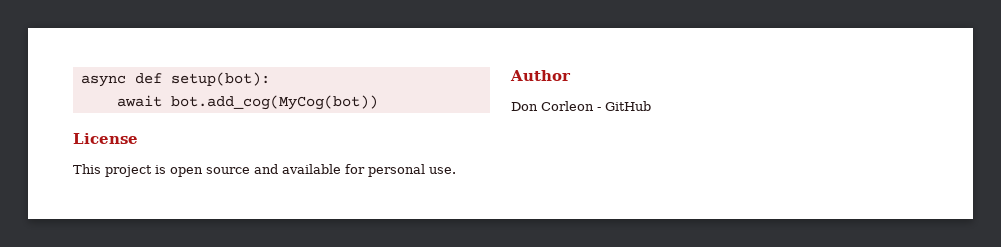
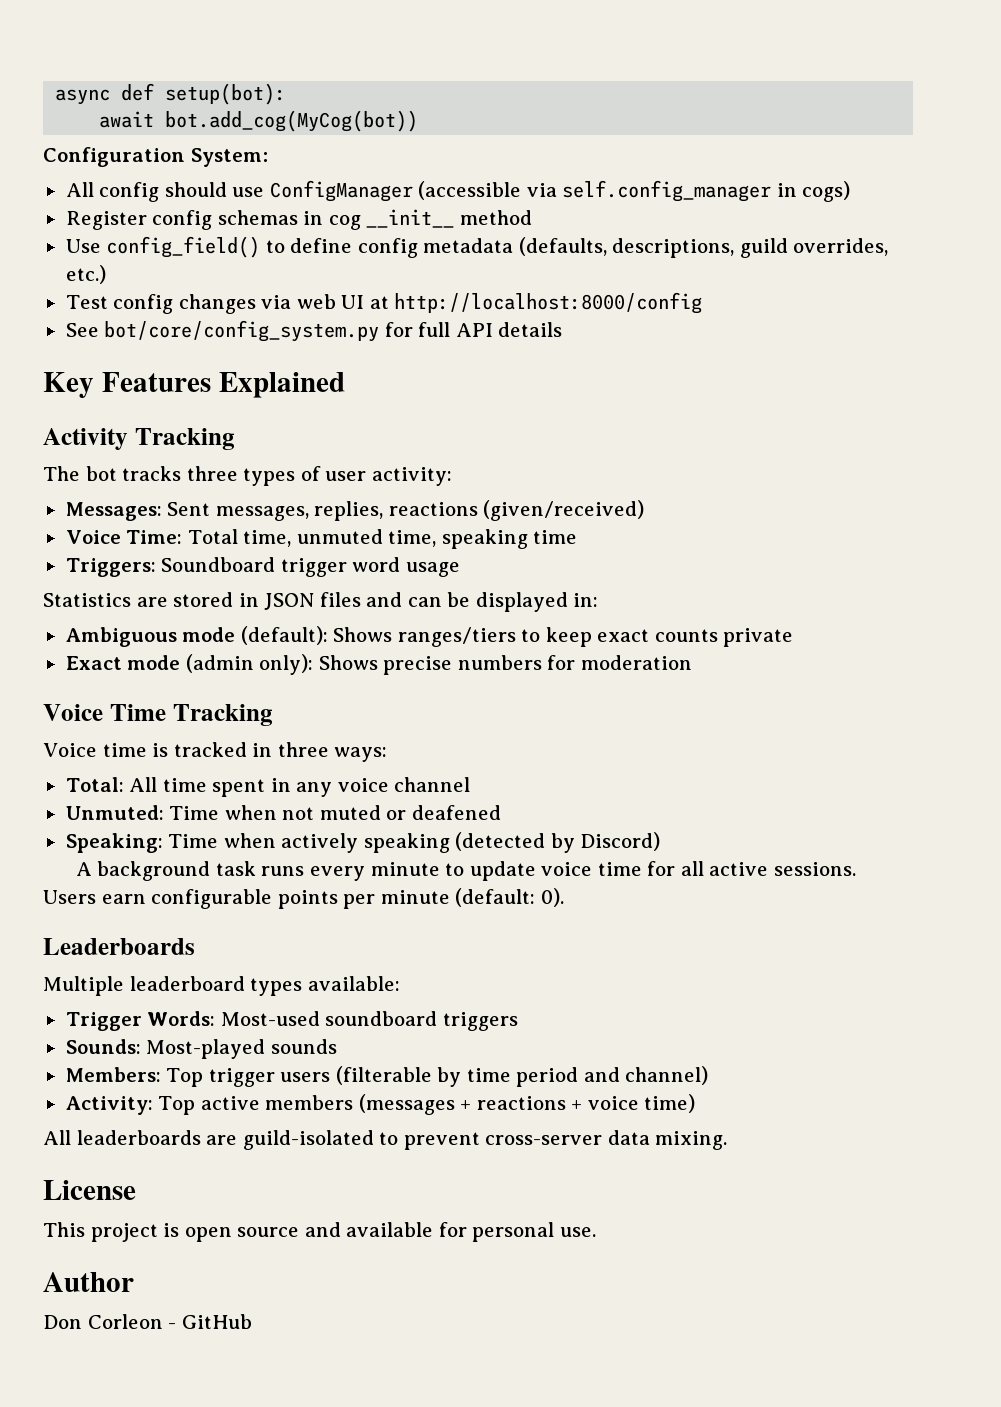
+ Configuration System:
+ All config should use ConfigManager (accessible via self.config_manager in cogs)
+ Register config schemas in cog __init__ method
+ Use config_field() to define config metadata (defaults, descriptions, guild overrides, etc.)
+ Test config changes via web UI at http://localhost:8000/config
+ See bot/core/config_system.py for full API details
+ Key Features Explained
+ Activity Tracking
+ The bot tracks three types of user activity:
+ Messages: Sent messages, replies, reactions (given/received)
+ Voice Time: Total time, unmuted time, speaking time
+ Triggers: Soundboard trigger word usage
+ Statistics are stored in JSON files and can be displayed in:
+ Ambiguous mode (default): Shows ranges/tiers to keep exact counts private
+ Exact mode (admin only): Shows precise numbers for moderation
+ Voice Time Tracking
+ Voice time is tracked in three ways:
+ Total: All time spent in any voice channel
+ Unmuted: Time when not muted or deafened
+ Speaking: Time when actively speaking (detected by Discord)
+ A background task runs every minute to update voice time for all active sessions. Users earn configurable points per minute (default: 0).
+ Leaderboards
+ Multiple leaderboard types available:
+ Trigger Words: Most-used soundboard triggers
+ Sounds: Most-played sounds
+ Members: Top trigger users (filterable by time period and channel)
+ Activity: Top active members (messages + reactions + voice time)
+ All leaderboards are guild-isolated to prevent cross-server data mixing.

